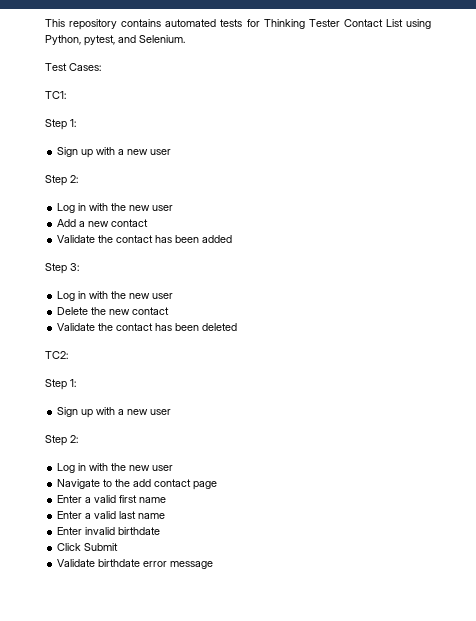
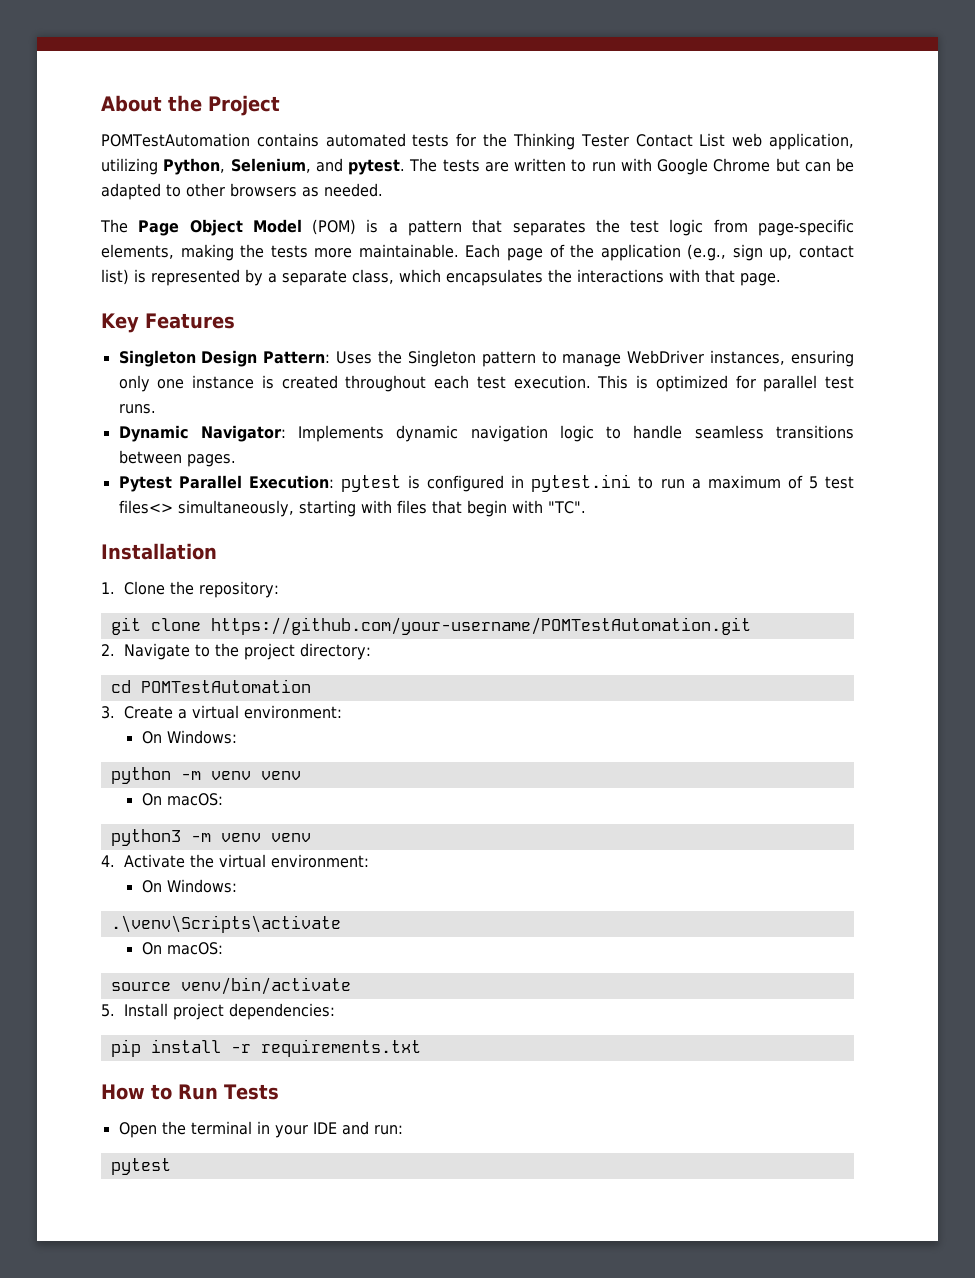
- This repository contains automated tests for Thinking Tester Contact List using Python, pytest, and Selenium.
- Test Cases:
- TC1:
- Step 1:
- Sign up with a new user
- Step 2:
- Log in with the new user
- Add a new contact
- Validate the contact has been added
- Step 3:
- Log in with the new user
- Delete the new contact
- Validate the contact has been deleted
- TC2:
- Step 1:
- Sign up with a new user
- Step 2:
- Log in with the new user
- Navigate to the add contact page
- Enter a valid first name
- Enter a valid last name
- Enter invalid birthdate
- Click Submit
- Validate birthdate error message
+ About the Project
+ POMTestAutomation contains automated tests for the Thinking Tester Contact List web application, utilizing Python, Selenium, and pytest. The tests are written to run with Google Chrome but can be adapted to other browsers as needed.
+ The Page Object Model (POM) is a pattern that separates the test logic from page-specific elements, making the tests more maintainable. Each page of the application (e.g., sign up, contact list) is represented by a separate class, which encapsulates the interactions with that page.
+ Key Features
+ Singleton Design Pattern: Uses the Singleton pattern to manage WebDriver instances, ensuring only one instance is created throughout each test execution. This is optimized for parallel test runs.
+ Dynamic Navigator: Implements dynamic navigation logic to handle seamless transitions between pages.
+ Pytest Parallel Execution: pytest is configured in pytest.ini to run a maximum of 5 test files<> simultaneously, starting with files that begin with "TC".
+ Installation
+ 1. Clone the repository:
+ git clone https://github.com/your-username/POMTestAutomation.git
+ 2. Navigate to the project directory:
+ cd POMTestAutomation
+ 3. Create a virtual environment:
+ On Windows:
+ python -m venv venv
+ On macOS:
+ python3 -m venv venv
+ 4. Activate the virtual environment:
+ On Windows:
+ .\venv\Scripts\activate
+ On macOS:
+ source venv/bin/activate
+ 5. Install project dependencies:
+ pip install -r requirements.txt
+ How to Run Tests
+ Open the terminal in your IDE and run:
+ pytest

